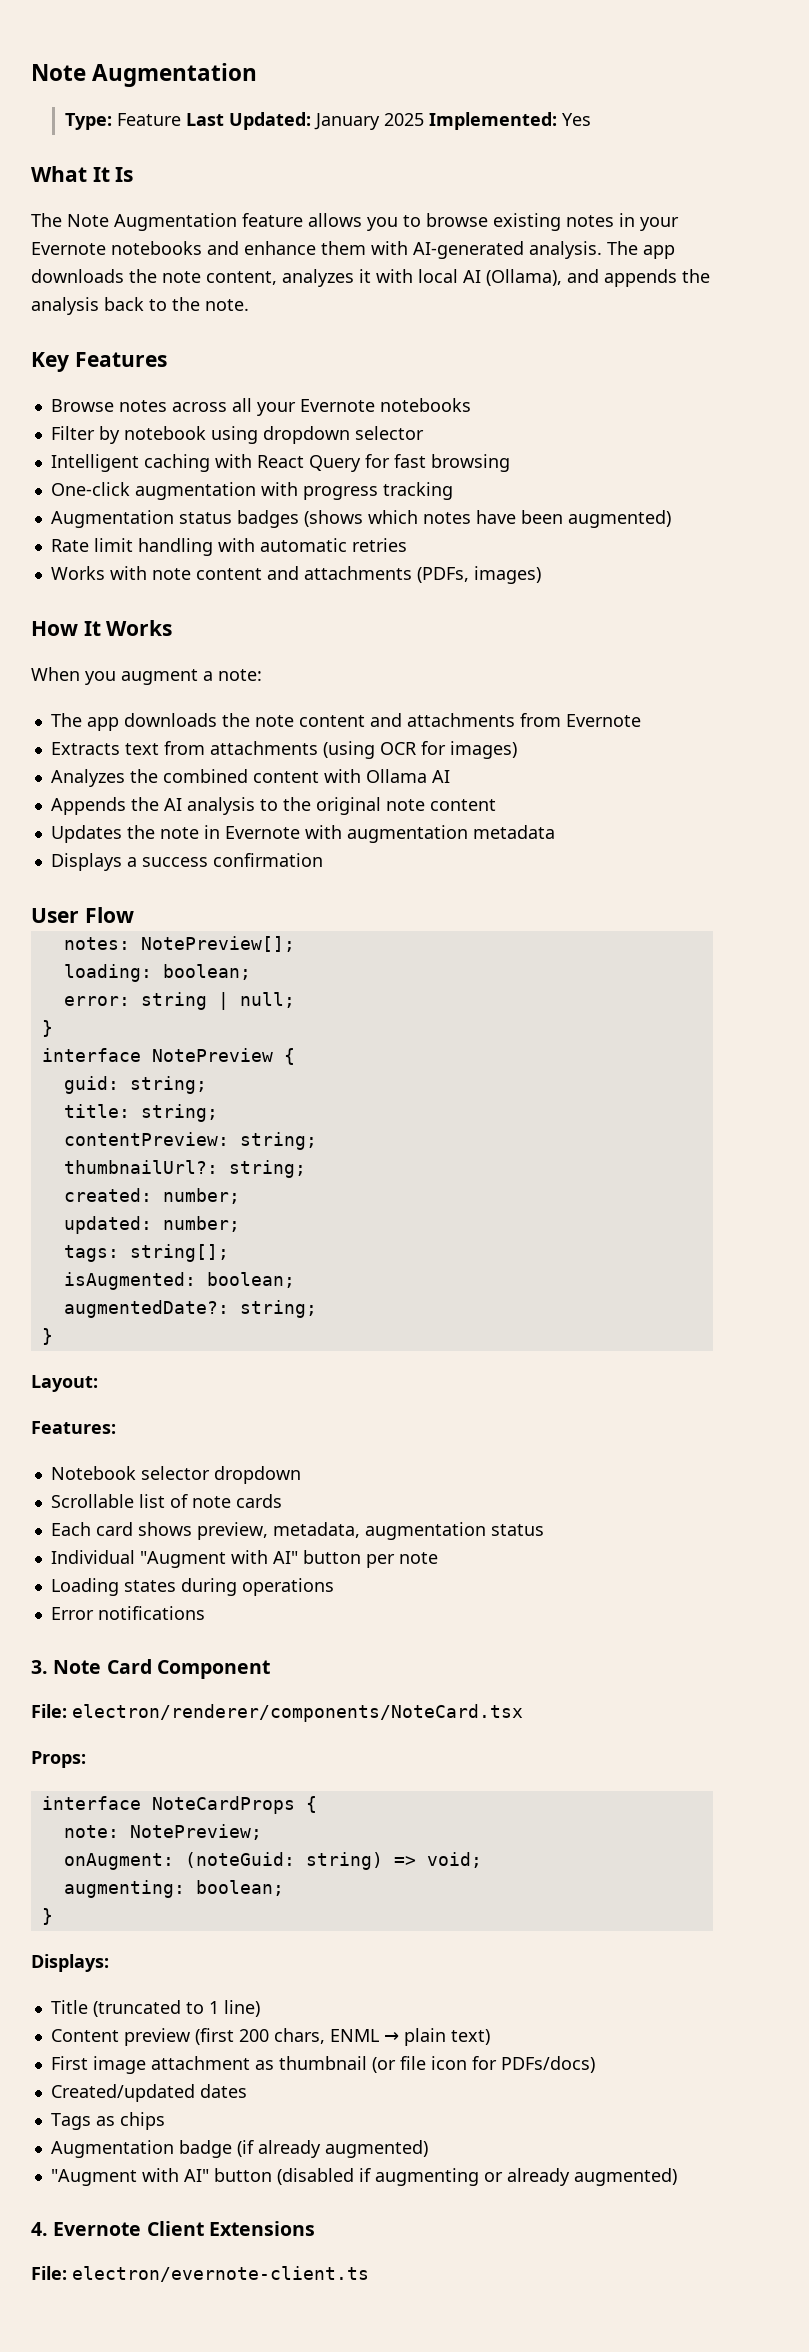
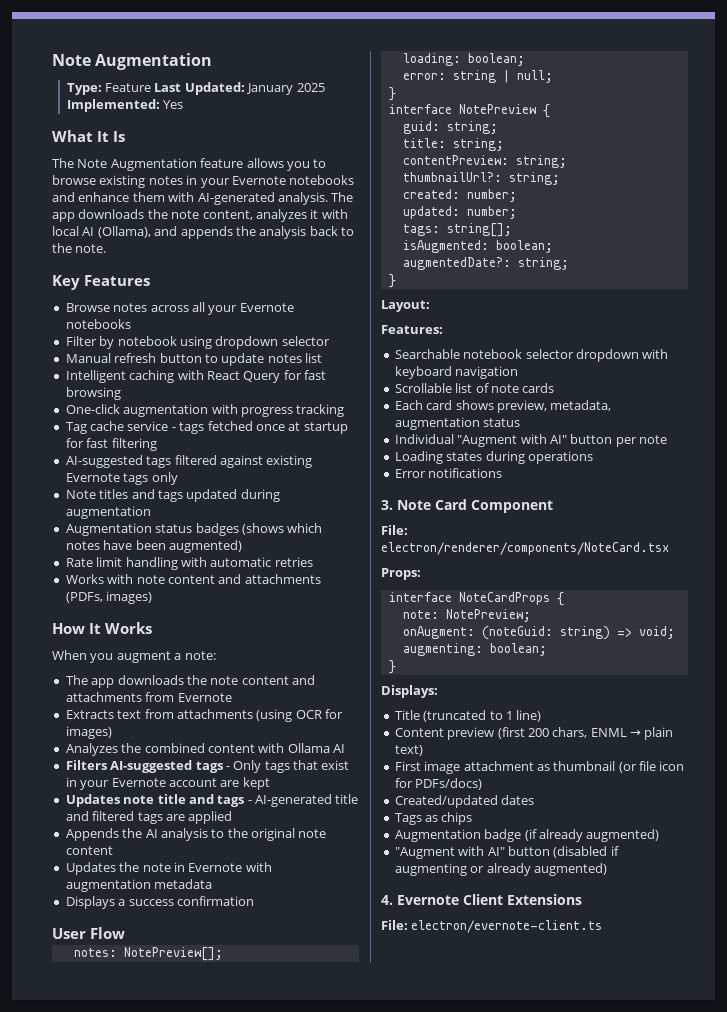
+ Manual refresh button to update notes list
+ Tag cache service - tags fetched once at startup for fast filtering
+ AI-suggested tags filtered against existing Evernote tags only
+ Note titles and tags updated during augmentation
+ Filters AI-suggested tags - Only tags that exist in your Evernote account are kept
+ Updates note title and tags - AI-generated title and filtered tags are applied
- Notebook selector dropdown
+ Searchable notebook selector dropdown with keyboard navigation

